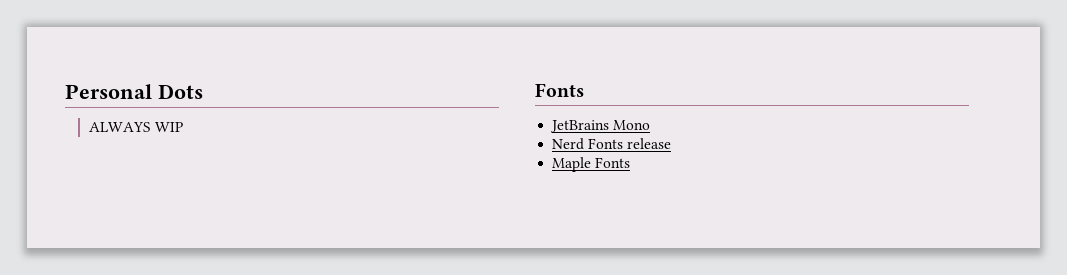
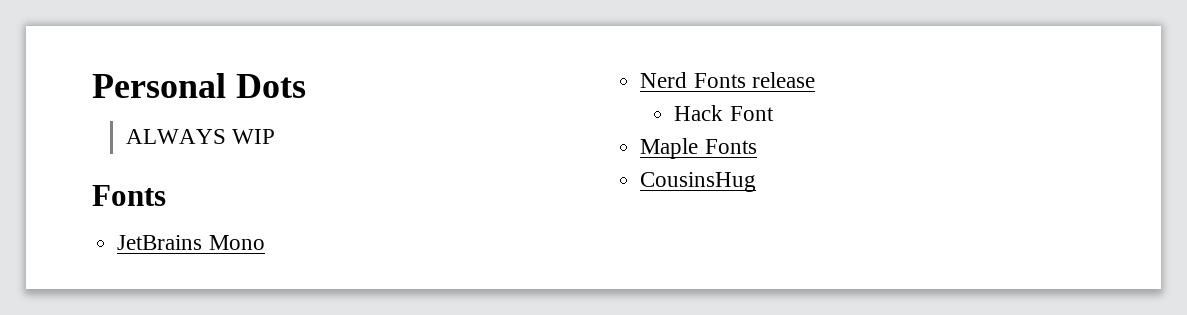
+ Hack Font
+ CousinsHug

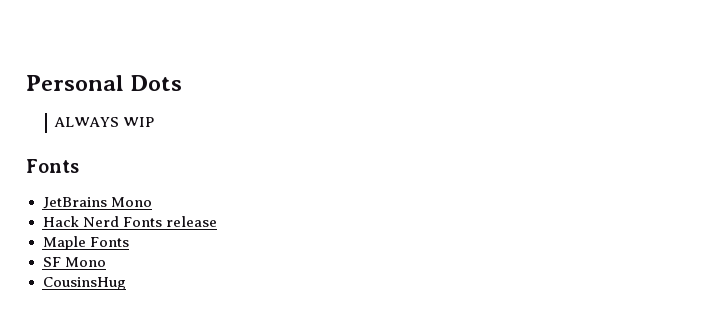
- Nerd Fonts release
+ Hack Nerd Fonts release
- Hack Font
+ SF Mono

